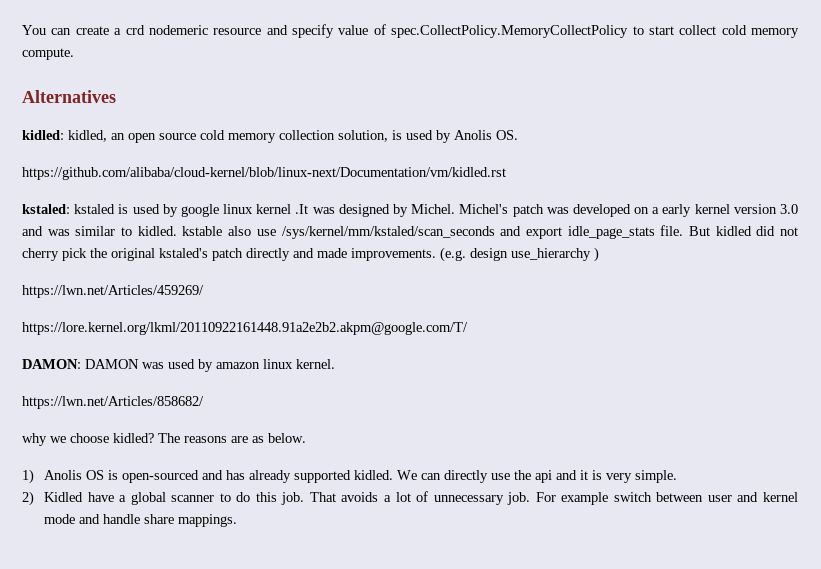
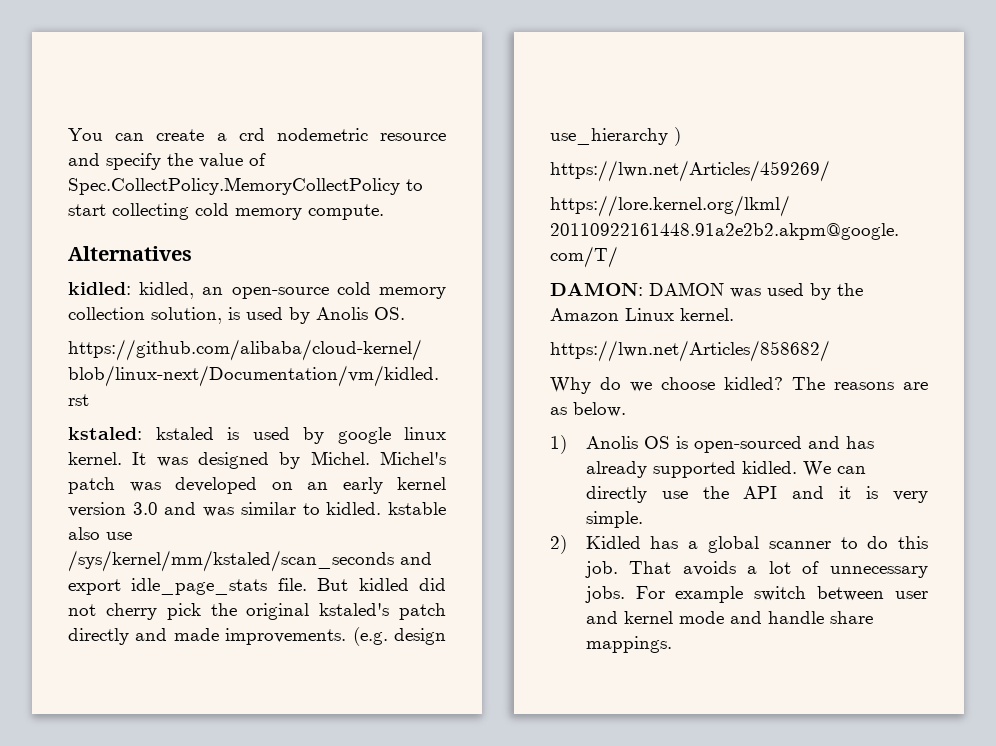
- You can create a crd nodemeric resource and specify value of spec.CollectPolicy.MemoryCollectPolicy to start collect cold memory compute.
+ You can create a crd nodemetric resource and specify the value of Spec.CollectPolicy.MemoryCollectPolicy to start collecting cold memory compute.
- kidled: kidled, an open source cold memory collection solution, is used by Anolis OS.
+ kidled: kidled, an open-source cold memory collection solution, is used by Anolis OS.
- kstaled: kstaled is used by google linux kernel .It was designed by Michel.
+ kstaled: kstaled is used by google linux kernel. It was designed by Michel.
- Michel's patch was developed on a early kernel version 3.0 and was similar to kidled. kstable also use /sys/kernel/mm/kstaled/scan_seconds and export idle_page_stats file.
+ Michel's patch was developed on an early kernel version 3.0 and was similar to kidled. kstable also use /sys/kernel/mm/kstaled/scan_seconds and export idle_page_stats file.
- DAMON: DAMON was used by amazon linux kernel.
+ DAMON: DAMON was used by the Amazon Linux kernel.
- why we choose kidled?
+ Why do we choose kidled?
- We can directly use the api and it is very simple.
+ We can directly use the API and it is very simple.
- 2) Kidled have a global scanner to do this job.
+ 2) Kidled has a global scanner to do this job.
- That avoids a lot of unnecessary job.
+ That avoids a lot of unnecessary jobs.

